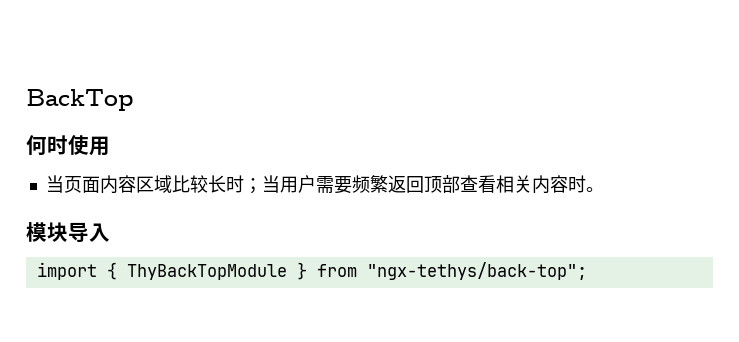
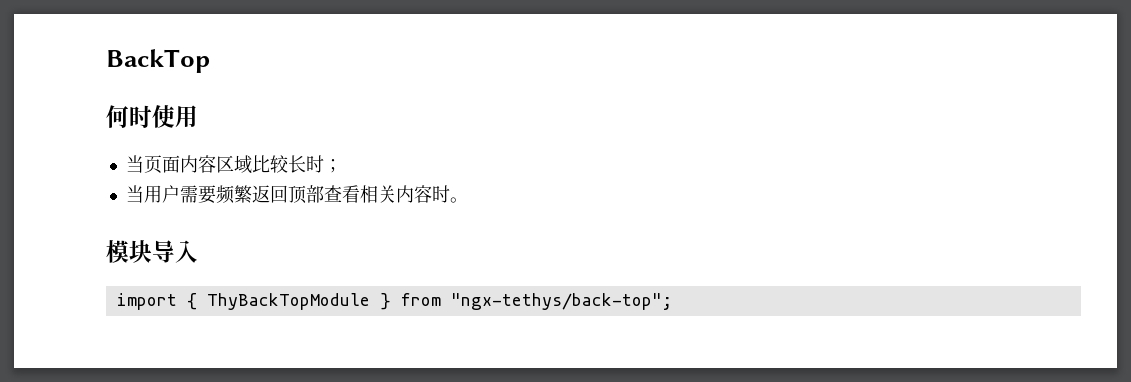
- 当页面内容区域比较长时；当用户需要频繁返回顶部查看相关内容时。
+ 当页面内容区域比较长时；
+ 当用户需要频繁返回顶部查看相关内容时。

